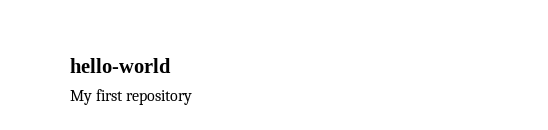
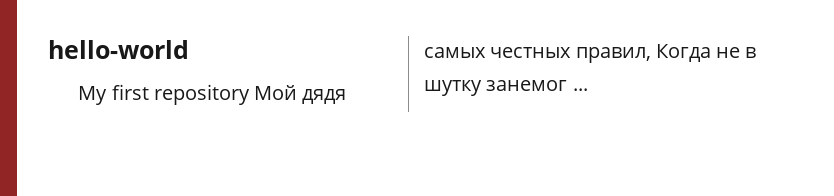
- My first repository
+ My first repository Мой дядя самых честных правил, Когда не в шутку занемог ...

